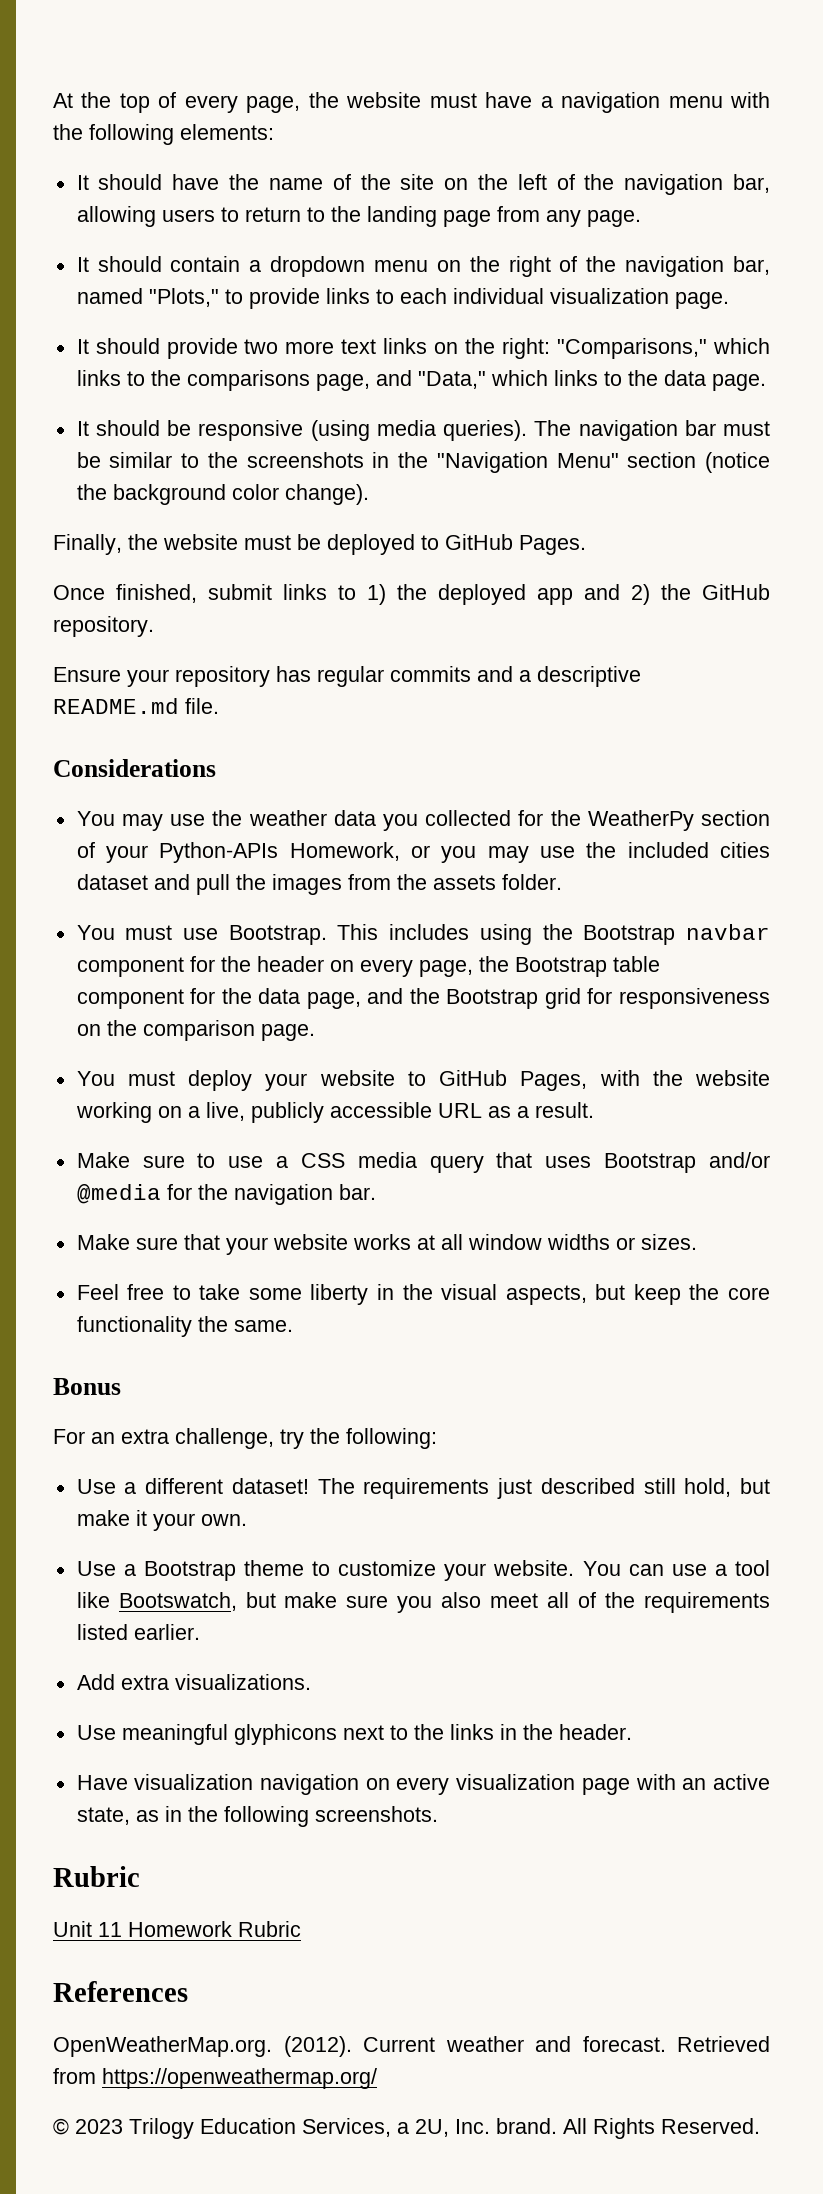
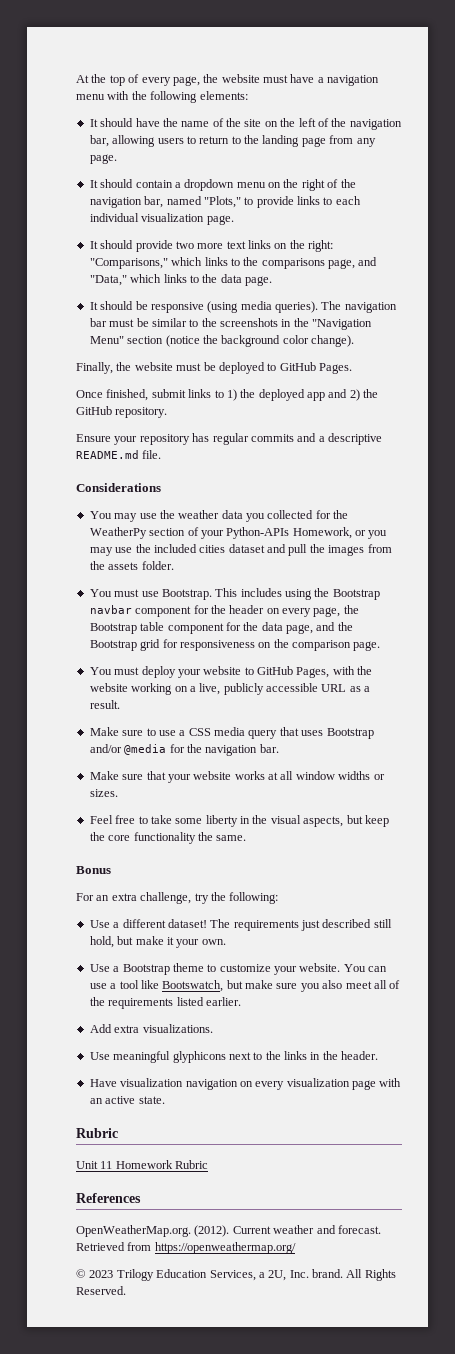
- Have visualization navigation on every visualization page with an active state, as in the following screenshots.
+ Have visualization navigation on every visualization page with an active state.

